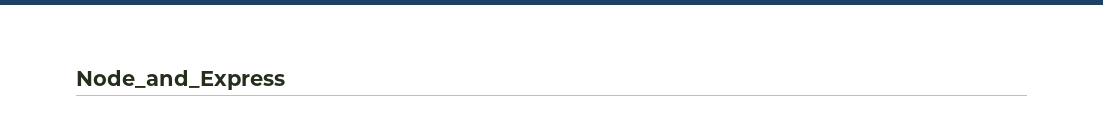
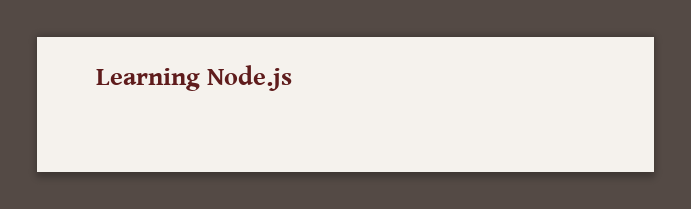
- Node_and_Express
+ Learning Node.js

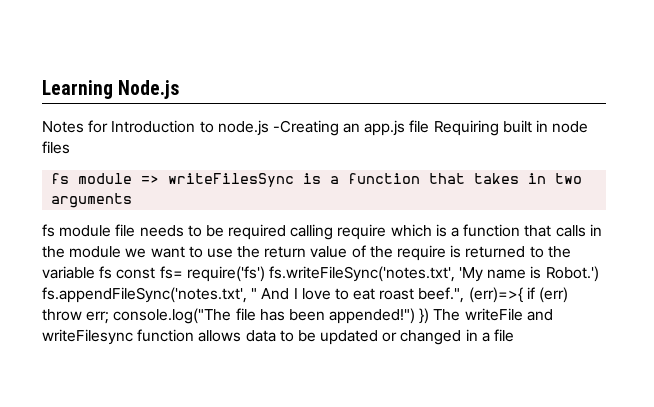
+ Notes for Introduction to node.js -Creating an app.js file Requiring built in node files
+ fs module => writeFilesSync is a function that takes in two arguments
+ fs module file needs to be required calling require which is a function that calls in the module we want to use the return value of the require is returned to the variable fs const fs= require('fs') fs.writeFileSync('notes.txt', 'My name is Robot.') fs.appendFileSync('notes.txt', " And I love to eat roast beef.", (err)=>{ if (err) throw err; console.log("The file has been appended!") }) The writeFile and writeFilesync function allows data to be updated or changed in a file

